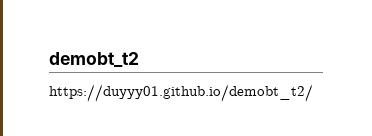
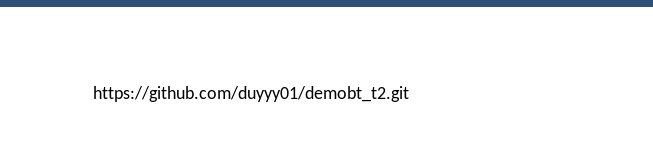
- demobt_t2
- https://duyyy01.github.io/demobt_t2/
+ https://github.com/duyyy01/demobt_t2.git

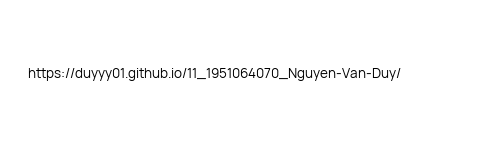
- https://github.com/duyyy01/demobt_t2.git
+ https://duyyy01.github.io/11_1951064070_Nguyen-Van-Duy/

